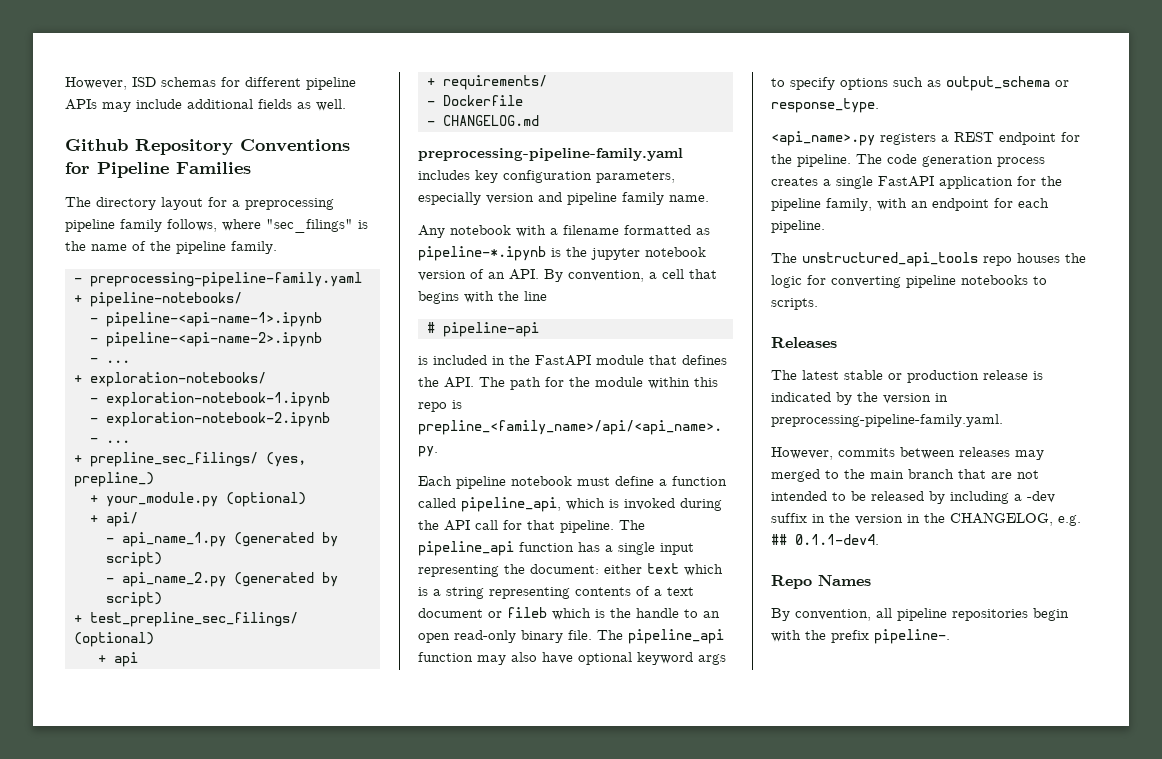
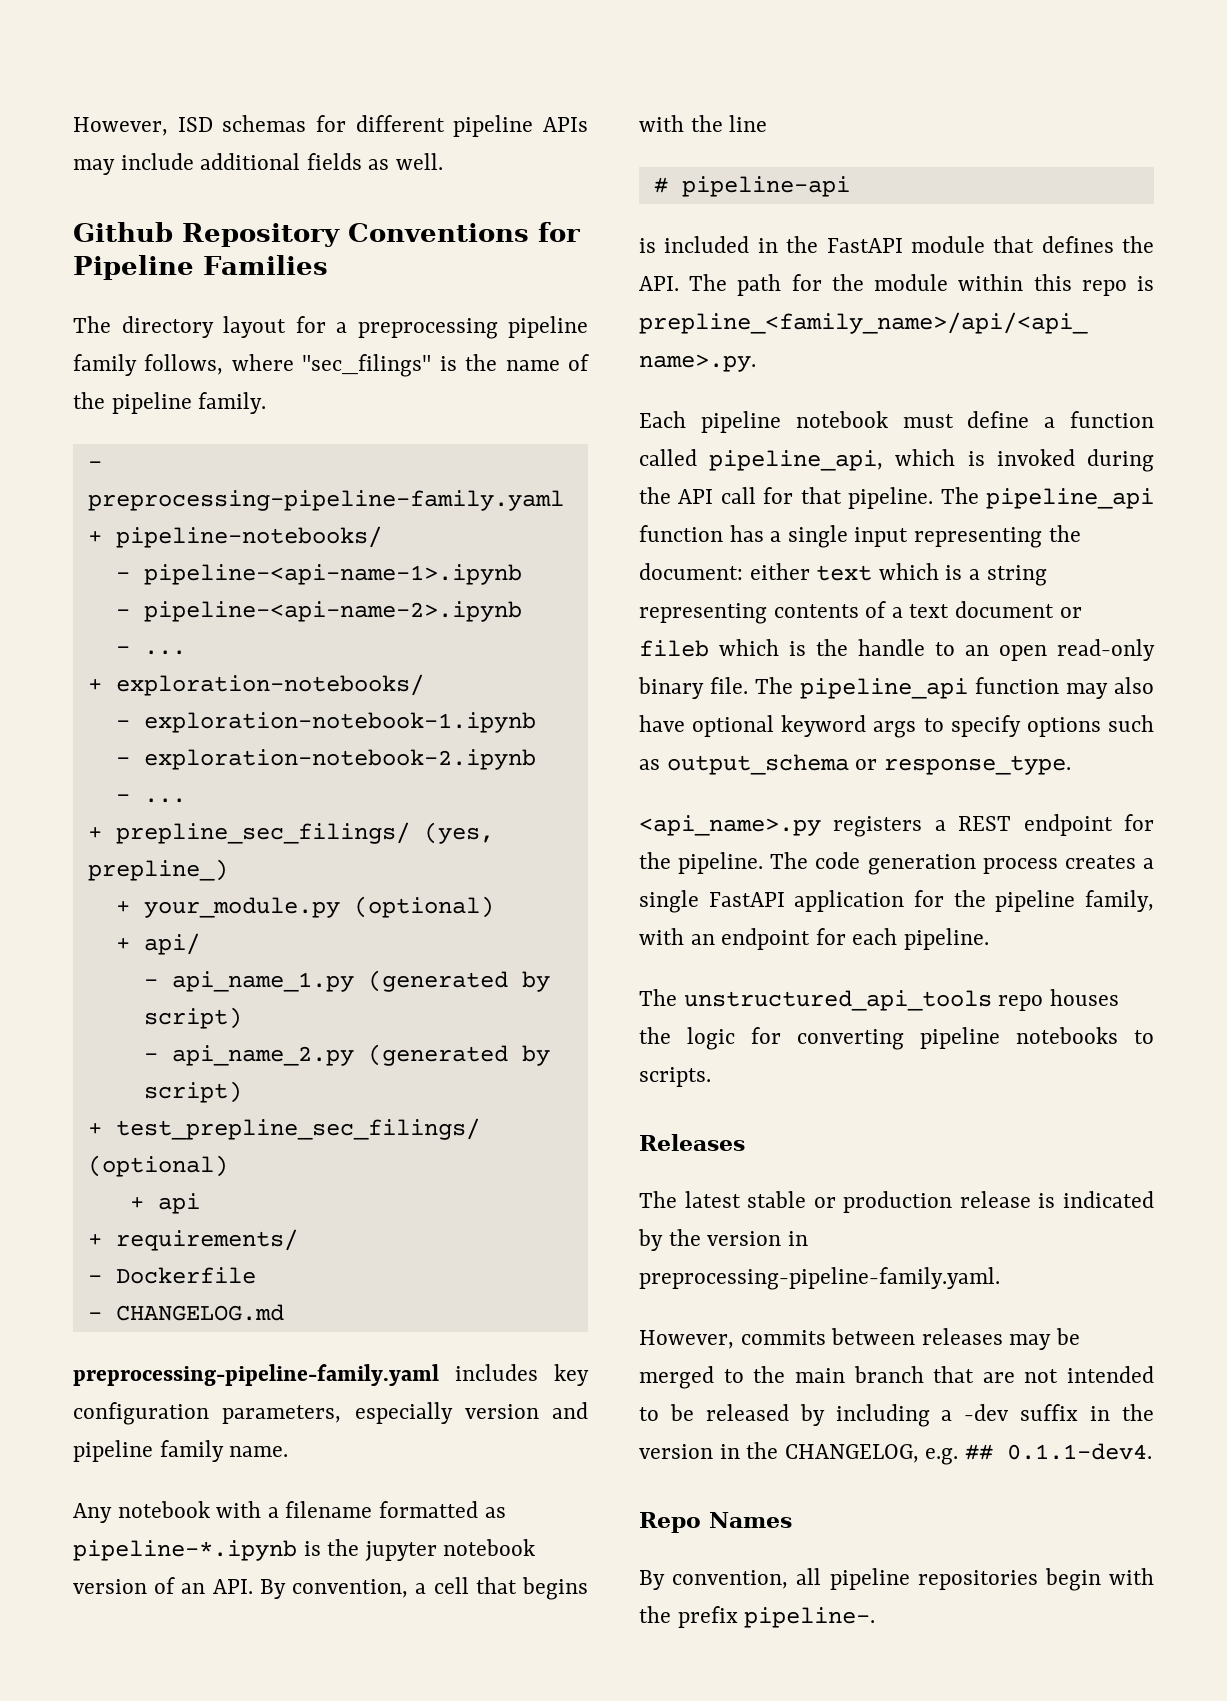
- However, commits between releases may merged to the main branch that are not intended to be released by including a -dev suffix in the version in the CHANGELOG, e.g. ## 0.1.1-dev4.
+ However, commits between releases may be merged to the main branch that are not intended to be released by including a -dev suffix in the version in the CHANGELOG, e.g. ## 0.1.1-dev4.

